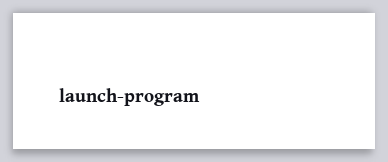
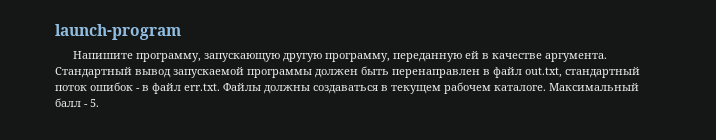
+ Напишите программу, запускающую другую программу, переданную ей в качестве аргумента. Стандартный вывод запускаемой программы должен быть перенаправлен в файл out.txt, стандартный поток ошибок - в файл err.txt. Файлы должны создаваться в текущем рабочем каталоге. Максимальный балл - 5.

